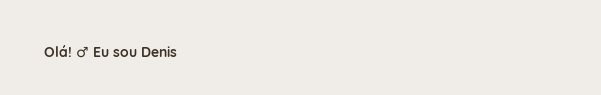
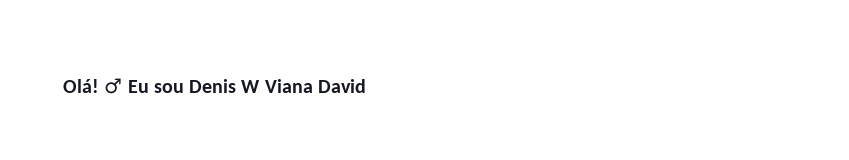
- ♂ Eu sou Denis
+ ♂ Eu sou Denis W Viana David

